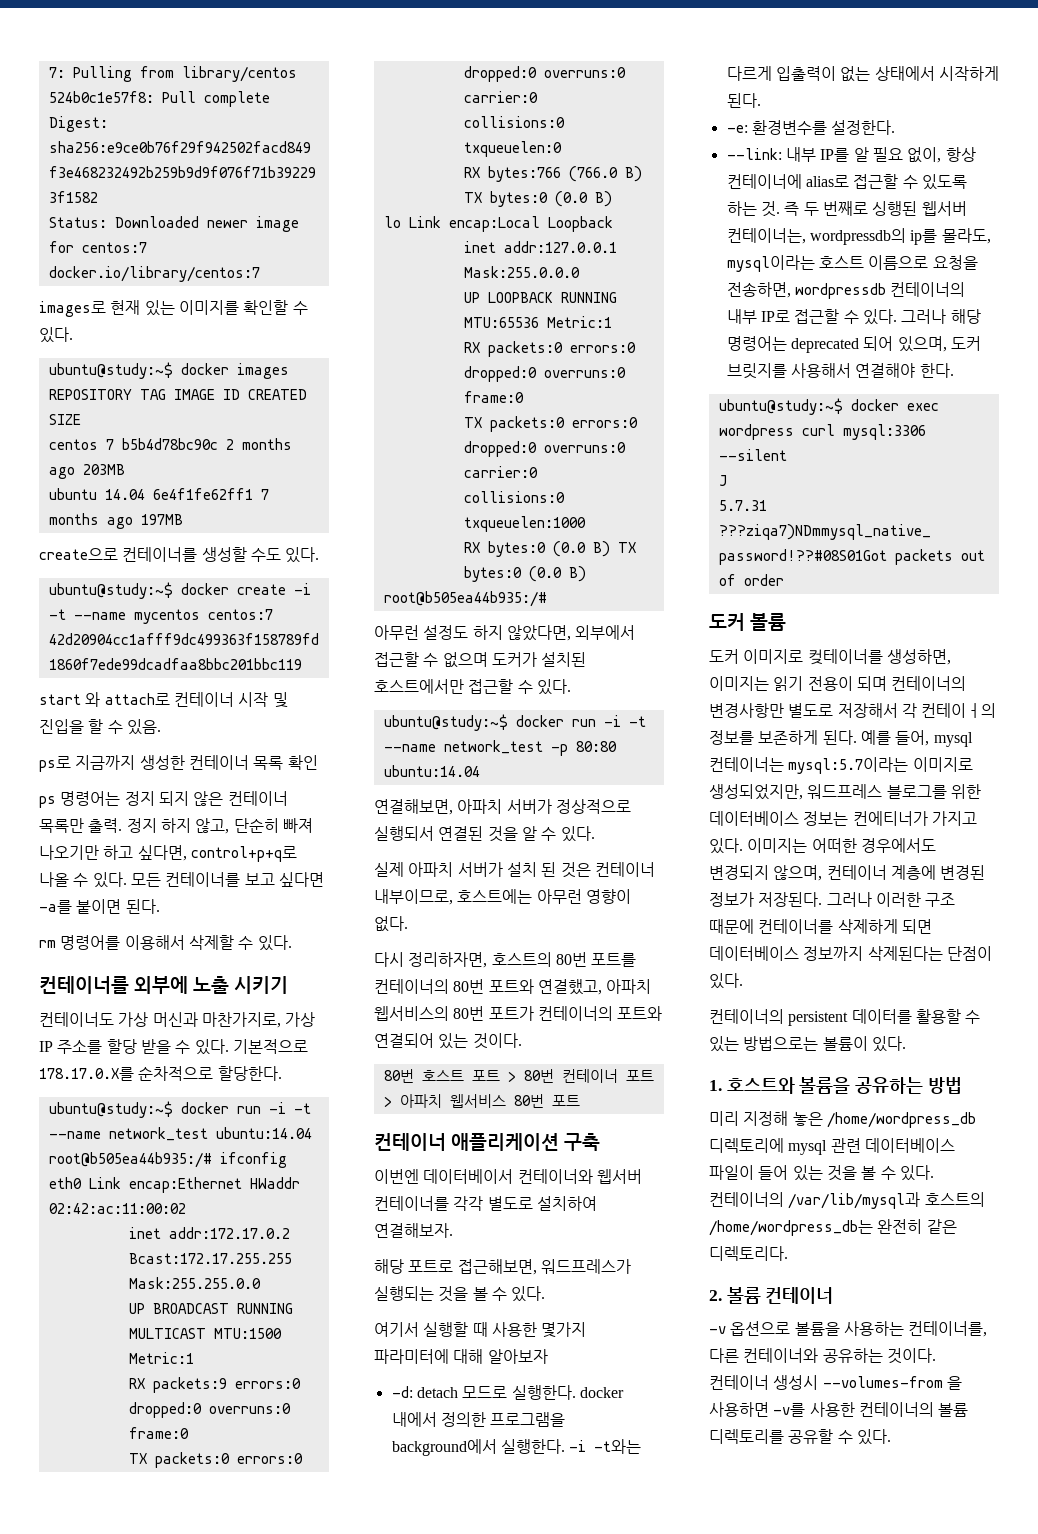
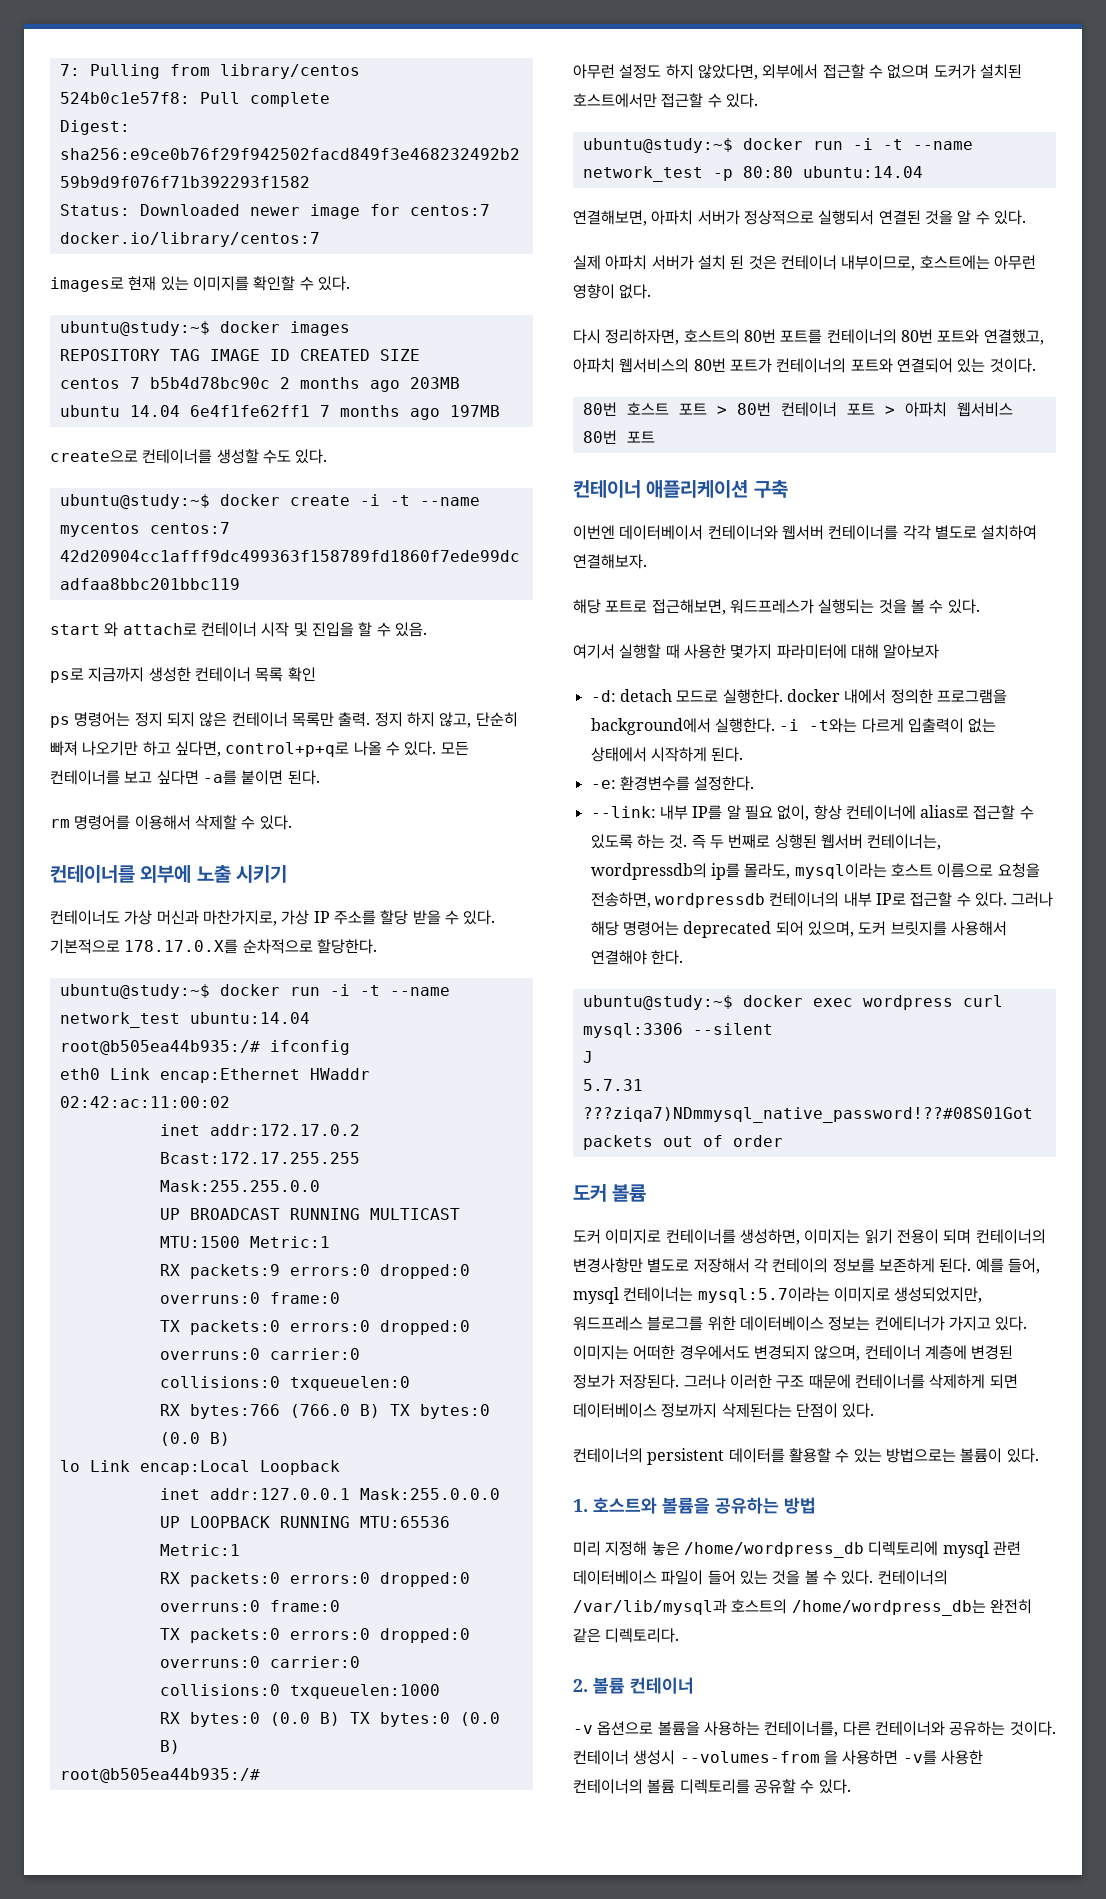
- 도커 이미지로 컺테이너를 생성하면, 이미지는 읽기 전용이 되며 컨테이너의 변경사항만 별도로 저장해서 각 컨테이ㅓ의 정보를 보존하게 된다.
+ 도커 이미지로 컨테이너를 생성하면, 이미지는 읽기 전용이 되며 컨테이너의 변경사항만 별도로 저장해서 각 컨테이의 정보를 보존하게 된다.

